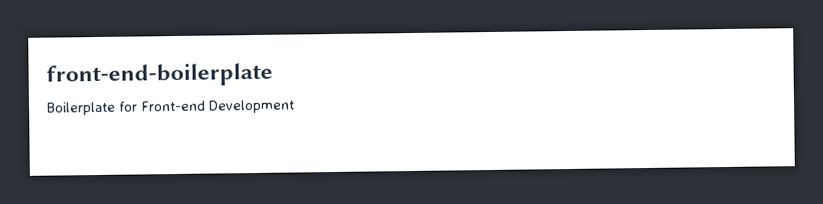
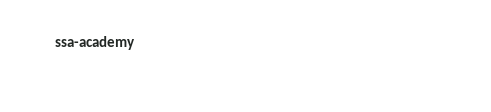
- front-end-boilerplate
- Boilerplate for Front-end Development
+ ssa-academy

